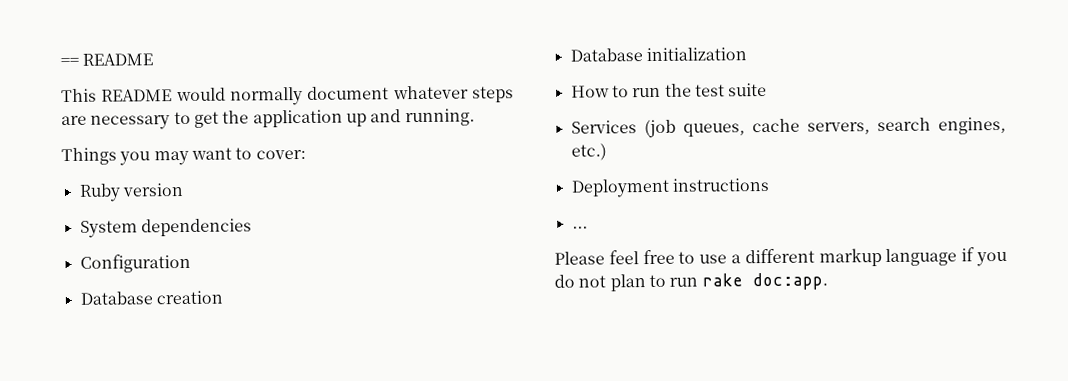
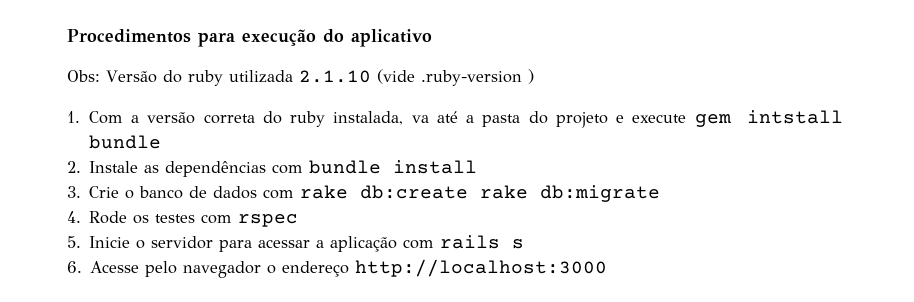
- == README
- This README would normally document whatever steps are necessary to get the application up and running.
- Things you may want to cover:
- Ruby version
- System dependencies
- Configuration
- Database creation
- Database initialization
- How to run the test suite
- Services (job queues, cache servers, search engines, etc.)
- Deployment instructions
- ...
- Please feel free to use a different markup language if you do not plan to run rake doc:app.
+ Procedimentos para execução do aplicativo
+ Obs: Versão do ruby utilizada 2.1.10 (vide .ruby-version )
+ 1. Com a versão correta do ruby instalada, va até a pasta do projeto e execute gem intstall bundle
+ 2. Instale as dependências com bundle install
+ 3. Crie o banco de dados com rake db:create rake db:migrate
+ 4. Rode os testes com rspec
+ 5. Inicie o servidor para acessar a aplicação com rails s
+ 6. Acesse pelo navegador o endereço http://localhost:3000

